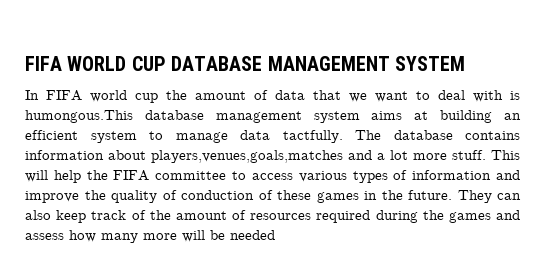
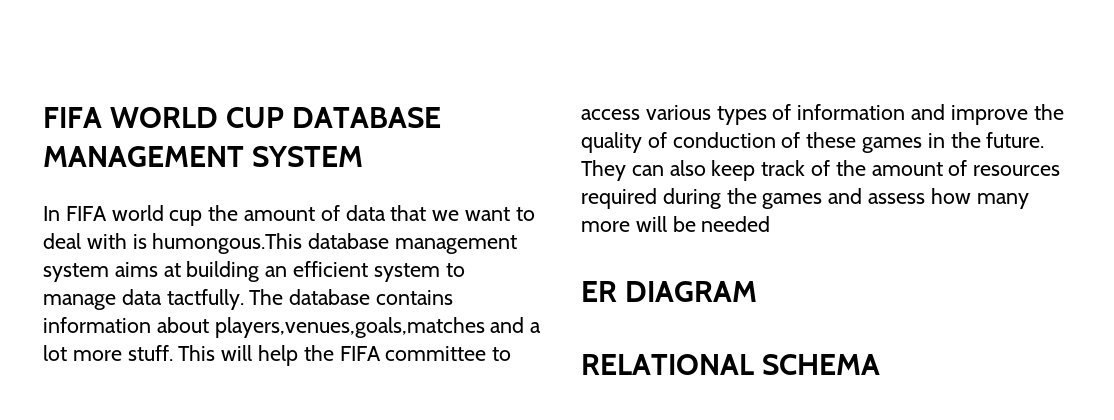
+ ER DIAGRAM
+ RELATIONAL SCHEMA

